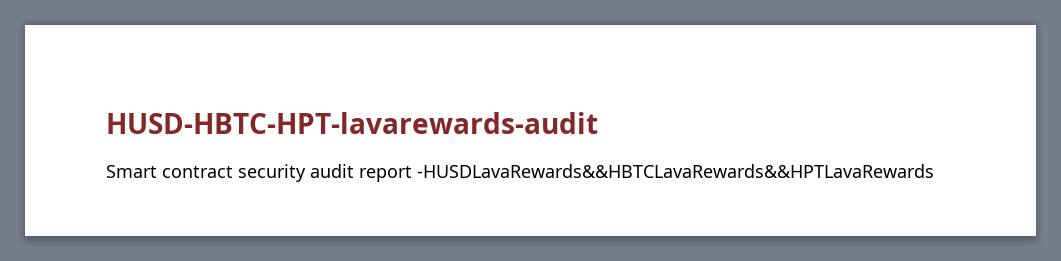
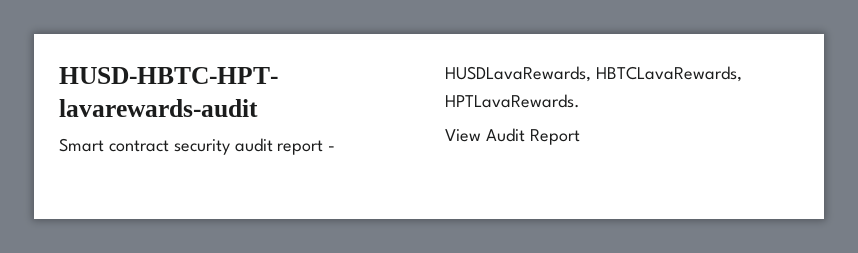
- Smart contract security audit report -HUSDLavaRewards&&HBTCLavaRewards&&HPTLavaRewards
+ Smart contract security audit report - HUSDLavaRewards, HBTCLavaRewards, HPTLavaRewards.
+ View Audit Report

